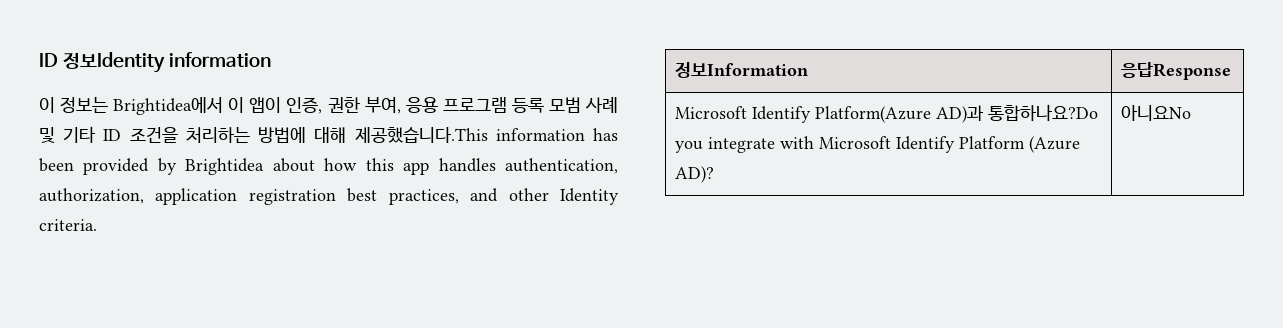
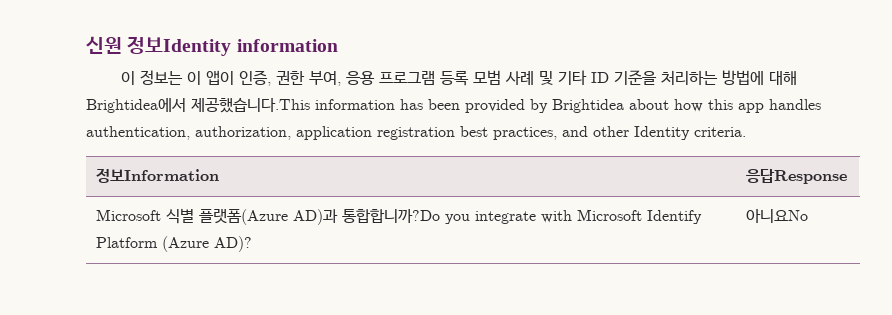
- ID 정보Identity information
+ 신원 정보Identity information
- 이 정보는 Brightidea에서 이 앱이 인증, 권한 부여, 응용 프로그램 등록 모범 사례 및 기타 ID 조건을 처리하는 방법에 대해 제공했습니다.This information has been provided by Brightidea about how this app handles authentication, authorization, application registration best practices, and other Identity criteria.
+ 이 정보는 이 앱이 인증, 권한 부여, 응용 프로그램 등록 모범 사례 및 기타 ID 기준을 처리하는 방법에 대해 Brightidea에서 제공했습니다.This information has been provided by Brightidea about how this app handles authentication, authorization, application registration best practices, and other Identity criteria.
- Microsoft Identify Platform(Azure AD)과 통합하나요?Do you integrate with Microsoft Identify Platform (Azure AD)? | 아니요No
+ Microsoft 식별 플랫폼(Azure AD)과 통합합니까?Do you integrate with Microsoft Identify Platform (Azure AD)? | 아니요No

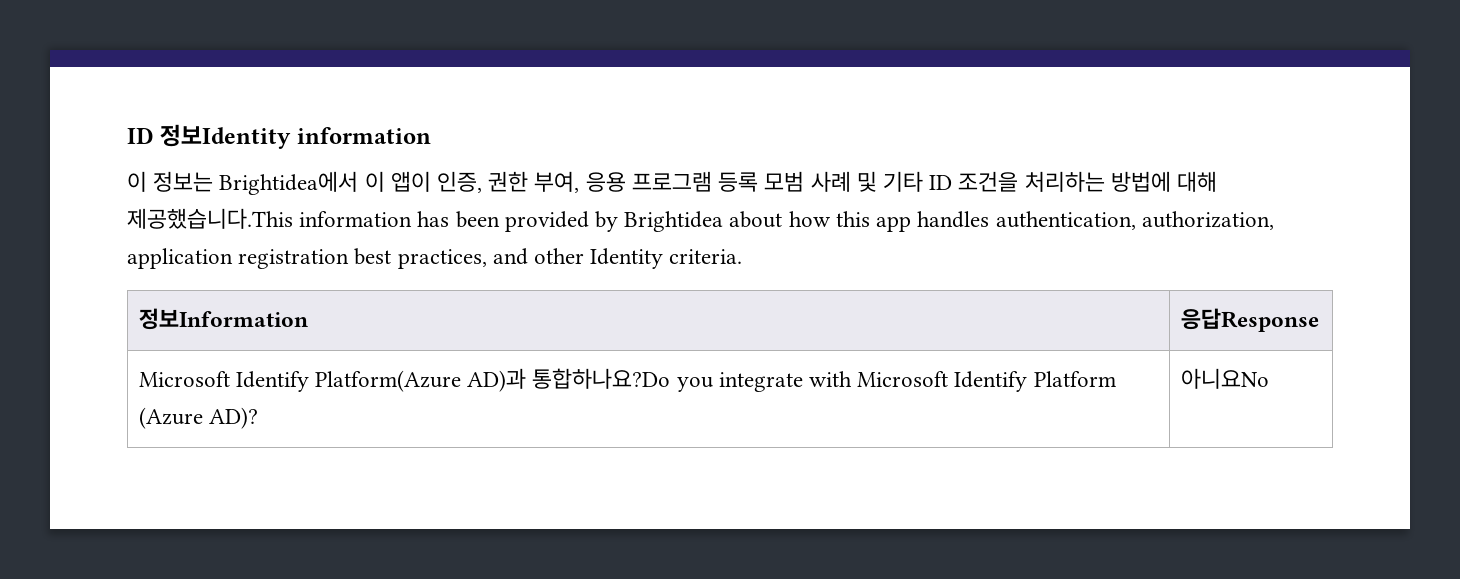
- 신원 정보Identity information
+ ID 정보Identity information
- 이 정보는 이 앱이 인증, 권한 부여, 응용 프로그램 등록 모범 사례 및 기타 ID 기준을 처리하는 방법에 대해 Brightidea에서 제공했습니다.This information has been provided by Brightidea about how this app handles authentication, authorization, application registration best practices, and other Identity criteria.
+ 이 정보는 Brightidea에서 이 앱이 인증, 권한 부여, 응용 프로그램 등록 모범 사례 및 기타 ID 조건을 처리하는 방법에 대해 제공했습니다.This information has been provided by Brightidea about how this app handles authentication, authorization, application registration best practices, and other Identity criteria.
- Microsoft 식별 플랫폼(Azure AD)과 통합합니까?Do you integrate with Microsoft Identify Platform (Azure AD)? | 아니요No
+ Microsoft Identify Platform(Azure AD)과 통합하나요?Do you integrate with Microsoft Identify Platform (Azure AD)? | 아니요No

